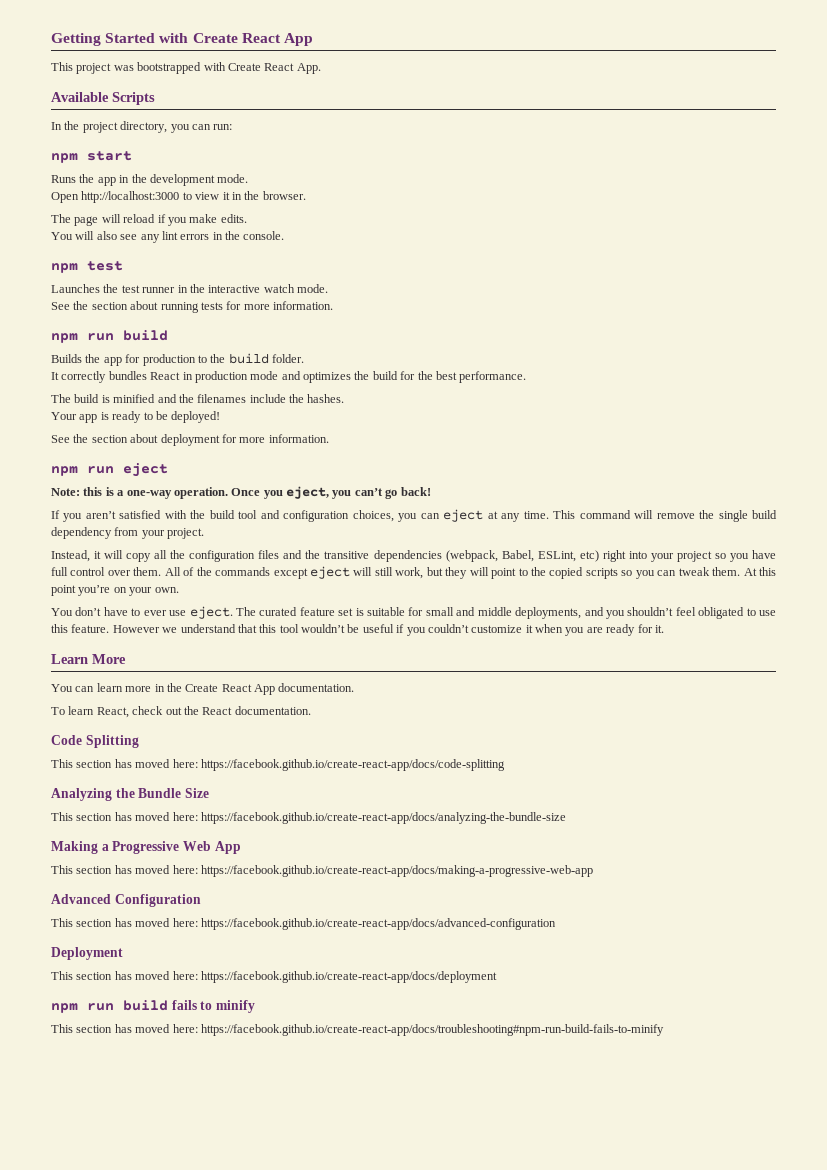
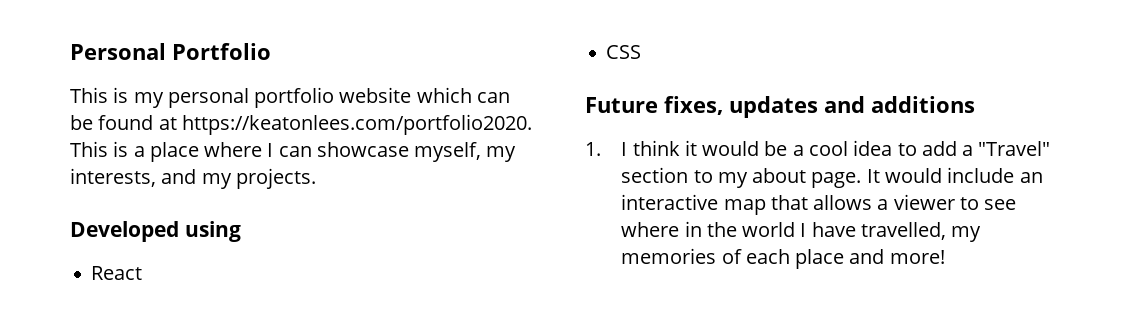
- Getting Started with Create React App
- This project was bootstrapped with Create React App.
- Available Scripts
- In the project directory, you can run:
- npm start
- Runs the app in the development mode.
- Open http://localhost:3000 to view it in the browser.
- The page will reload if you make edits.
- You will also see any lint errors in the console.
- npm test
- Launches the test runner in the interactive watch mode.
- See the section about running tests for more information.
- npm run build
- Builds the app for production to the build folder.
- It correctly bundles React in production mode and optimizes the build for the best performance.
- The build is minified and the filenames include the hashes.
- Your app is ready to be deployed!
- See the section about deployment for more information.
- npm run eject
- Note: this is a one-way operation. Once you eject, you can’t go back!
- If you aren’t satisfied with the build tool and configuration choices, you can eject at any time. This command will remove the single build dependency from your project.
- Instead, it will copy all the configuration files and the transitive dependencies (webpack, Babel, ESLint, etc) right into your project so you have full control over them. All of the commands except eject will still work, but they will point to the copied scripts so you can tweak them. At this point you’re on your own.
- You don’t have to ever use eject. The curated feature set is suitable for small and middle deployments, and you shouldn’t feel obligated to use this feature. However we understand that this tool wouldn’t be useful if you couldn’t customize it when you are ready for it.
- Learn More
- You can learn more in the Create React App documentation.
- To learn React, check out the React documentation.
- Code Splitting
- This section has moved here: https://facebook.github.io/create-react-app/docs/code-splitting
- Analyzing the Bundle Size
- This section has moved here: https://facebook.github.io/create-react-app/docs/analyzing-the-bundle-size
- Making a Progressive Web App
- This section has moved here: https://facebook.github.io/create-react-app/docs/making-a-progressive-web-app
- Advanced Configuration
- This section has moved here: https://facebook.github.io/create-react-app/docs/advanced-configuration
- Deployment
- This section has moved here: https://facebook.github.io/create-react-app/docs/deployment
- npm run build fails to minify
- This section has moved here: https://facebook.github.io/create-react-app/docs/troubleshooting#npm-run-build-fails-to-minify
+ Personal Portfolio
+ This is my personal portfolio website which can be found at https://keatonlees.com/portfolio2020. This is a place where I can showcase myself, my interests, and my projects.
+ Developed using
+ React
+ CSS
+ Future fixes, updates and additions
+ 1. I think it would be a cool idea to add a "Travel" section to my about page. It would include an interactive map that allows a viewer to see where in the world I have travelled, my memories of each place and more!

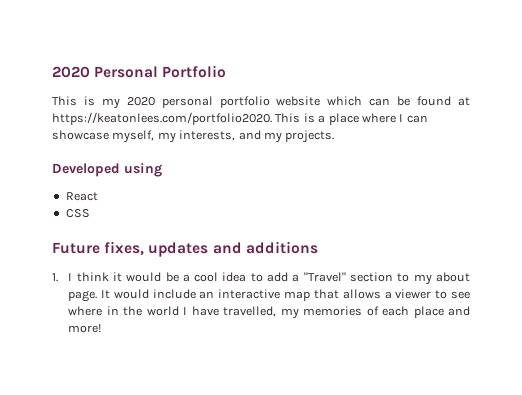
- Personal Portfolio
+ 2020 Personal Portfolio
- This is my personal portfolio website which can be found at https://keatonlees.com/portfolio2020. This is a place where I can showcase myself, my interests, and my projects.
+ This is my 2020 personal portfolio website which can be found at https://keatonlees.com/portfolio2020. This is a place where I can showcase myself, my interests, and my projects.

